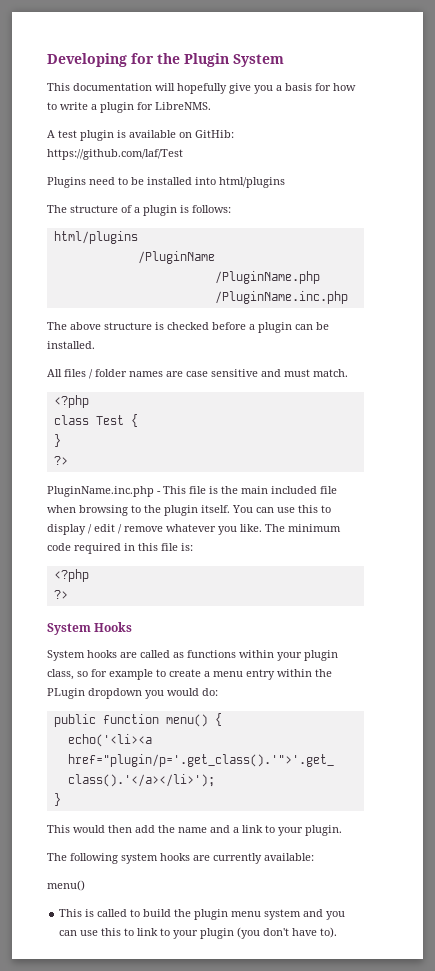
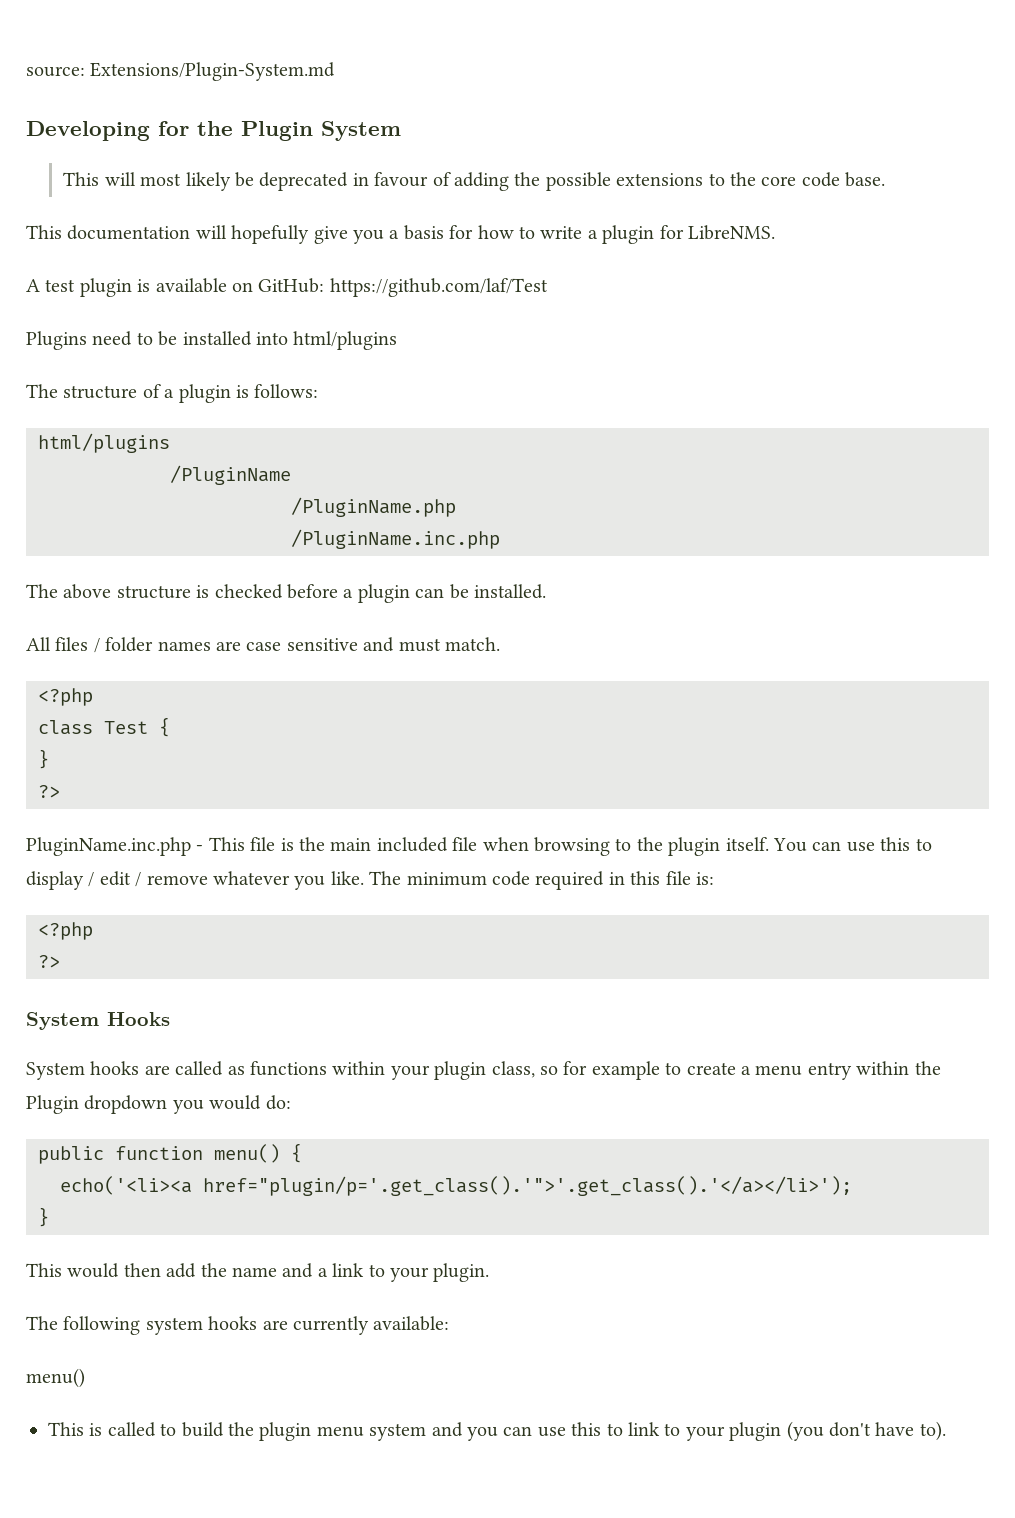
+ source: Extensions/Plugin-System.md
+ This will most likely be deprecated in favour of adding the possible extensions to the core code base.
- A test plugin is available on GitHib: https://github.com/laf/Test
+ A test plugin is available on GitHub: https://github.com/laf/Test
- System hooks are called as functions within your plugin class, so for example to create a menu entry within the PLugin dropdown you would do:
+ System hooks are called as functions within your plugin class, so for example to create a menu entry within the Plugin dropdown you would do:

